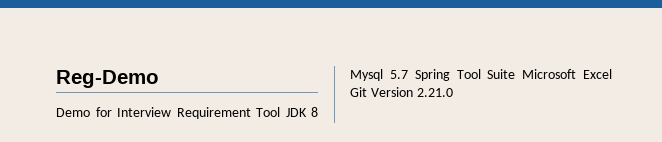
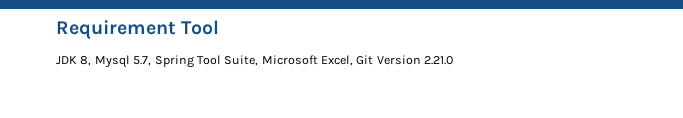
- Reg-Demo
- Demo for Interview Requirement Tool JDK 8 Mysql 5.7 Spring Tool Suite Microsoft Excel Git Version 2.21.0
+ Requirement Tool
+ JDK 8, Mysql 5.7, Spring Tool Suite, Microsoft Excel, Git Version 2.21.0

